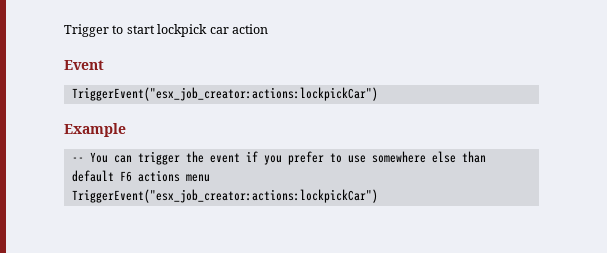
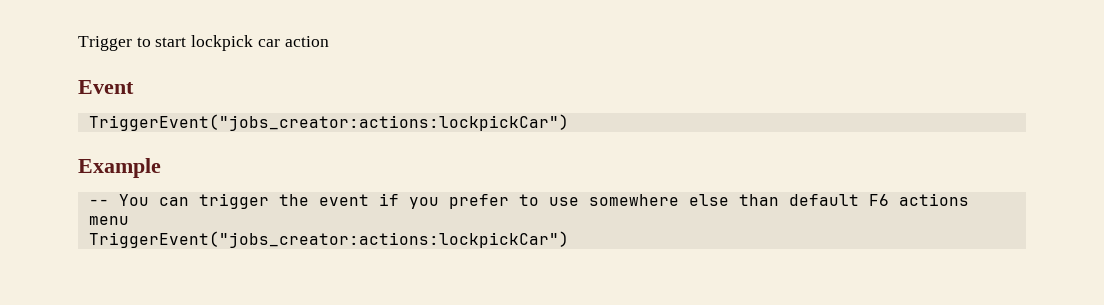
  Event
- TriggerEvent("esx_job_creator:actions:lockpickCar")
+ TriggerEvent("jobs_creator:actions:lockpickCar")
  -- You can trigger the event if you prefer to use somewhere else than default F6 actions menu
- TriggerEvent("esx_job_creator:actions:lockpickCar")
+ TriggerEvent("jobs_creator:actions:lockpickCar")

